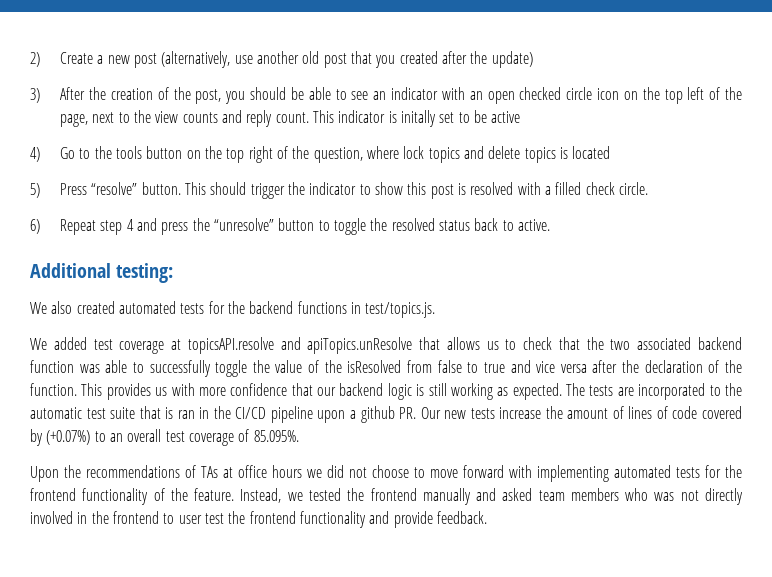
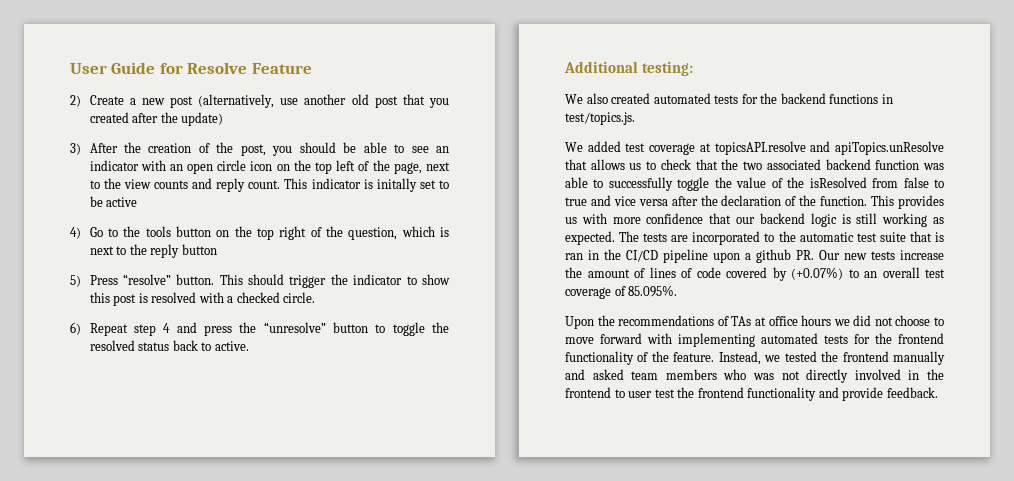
+ User Guide for Resolve Feature
- 3) After the creation of the post, you should be able to see an indicator with an open checked circle icon on the top left of the page, next to the view counts and reply count.
+ 3) After the creation of the post, you should be able to see an indicator with an open circle icon on the top left of the page, next to the view counts and reply count.
- 4) Go to the tools button on the top right of the question, where lock topics and delete topics is located
+ 4) Go to the tools button on the top right of the question, which is next to the reply button
- This should trigger the indicator to show this post is resolved with a filled check circle.
+ This should trigger the indicator to show this post is resolved with a checked circle.

